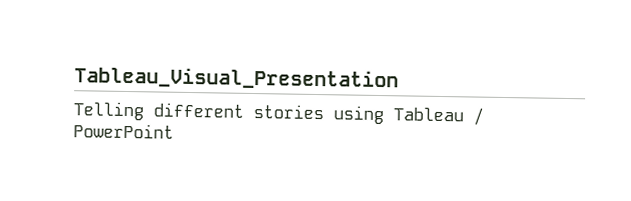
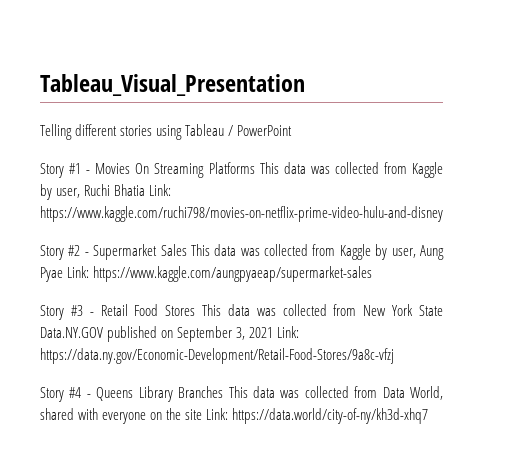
+ Story #1 - Movies On Streaming Platforms This data was collected from Kaggle by user, Ruchi Bhatia Link: https://www.kaggle.com/ruchi798/movies-on-netflix-prime-video-hulu-and-disney
+ Story #2 - Supermarket Sales This data was collected from Kaggle by user, Aung Pyae Link: https://www.kaggle.com/aungpyaeap/supermarket-sales
+ Story #3 - Retail Food Stores This data was collected from New York State Data.NY.GOV published on September 3, 2021 Link: https://data.ny.gov/Economic-Development/Retail-Food-Stores/9a8c-vfzj
+ Story #4 - Queens Library Branches This data was collected from Data World, shared with everyone on the site Link: https://data.world/city-of-ny/kh3d-xhq7

